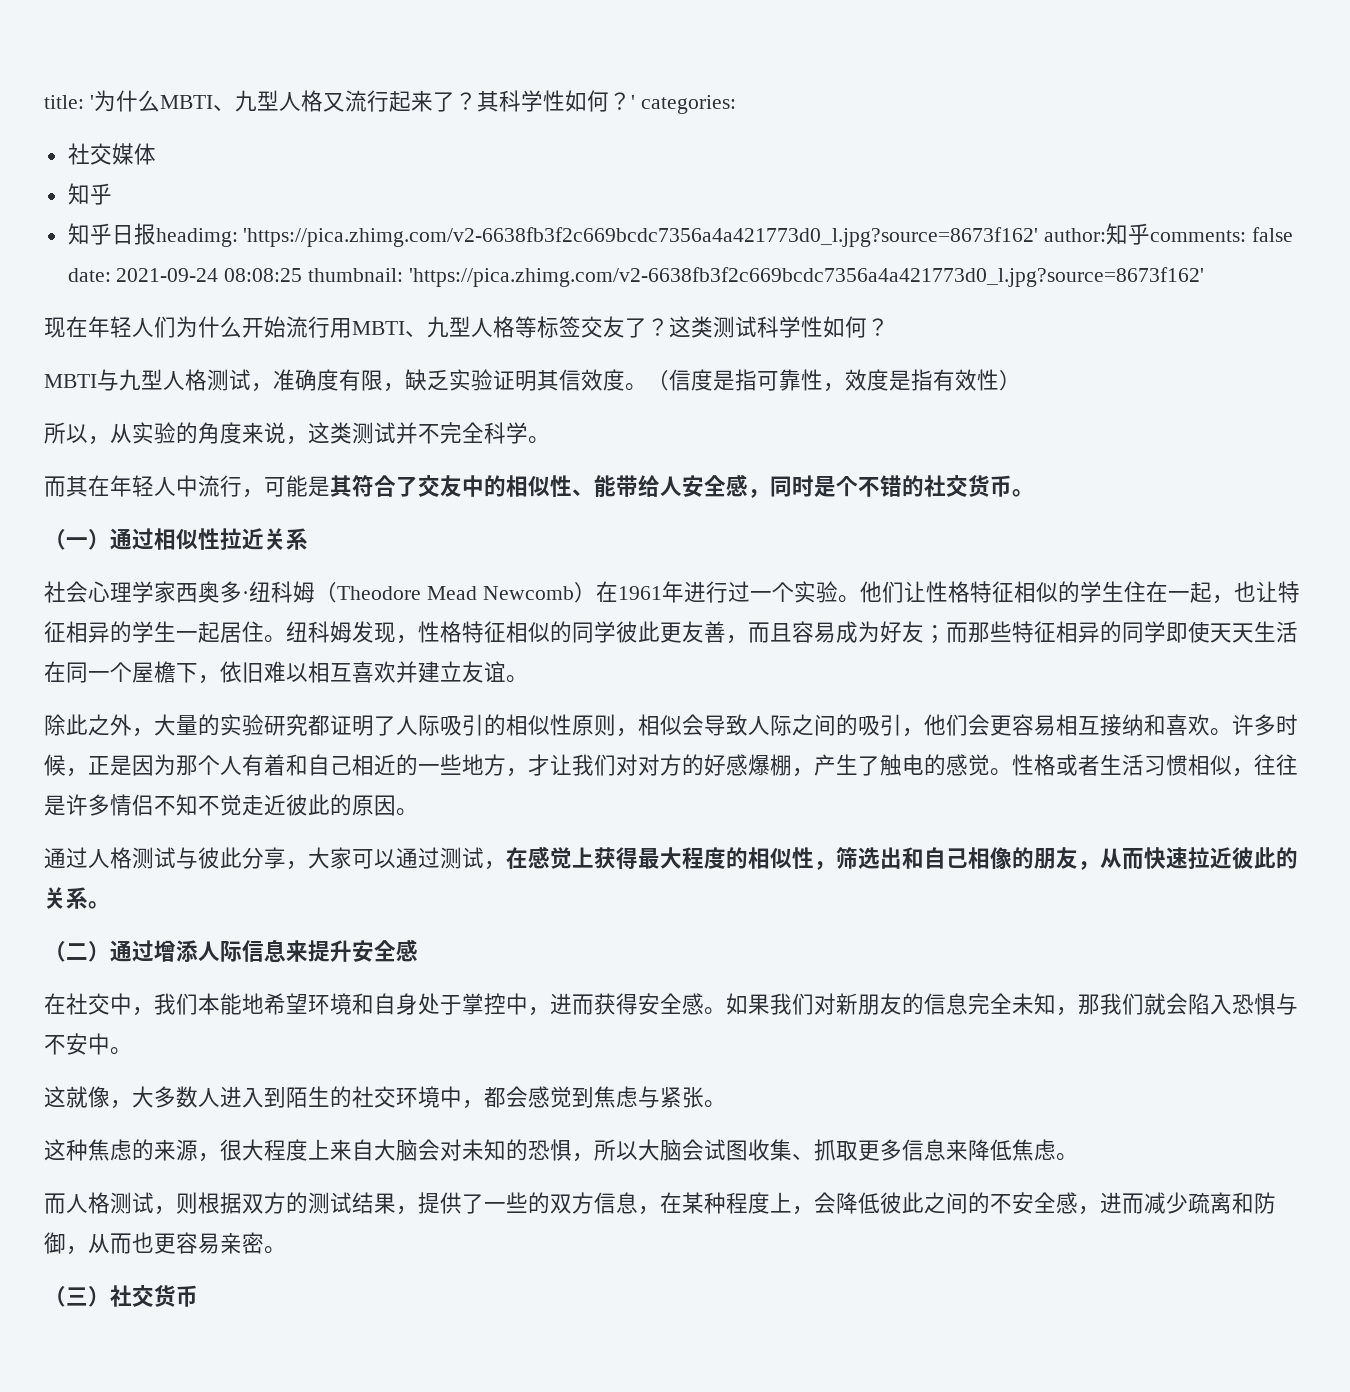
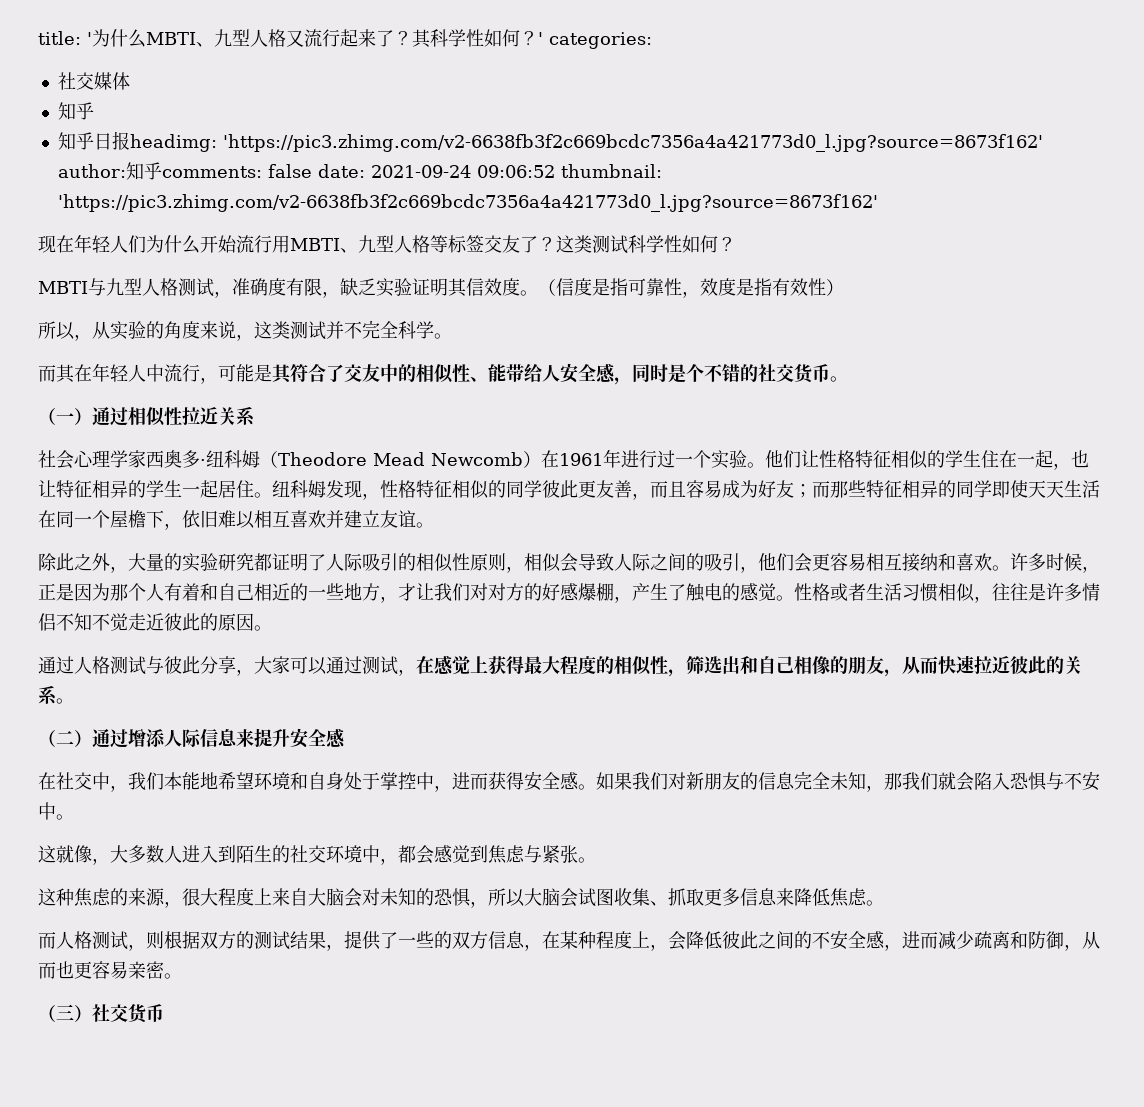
- 知乎日报headimg: 'https://pica.zhimg.com/v2-6638fb3f2c669bcdc7356a4a421773d0_l.jpg?source=8673f162' author:知乎comments: false date: 2021-09-24 08:08:25 thumbnail: 'https://pica.zhimg.com/v2-6638fb3f2c669bcdc7356a4a421773d0_l.jpg?source=8673f162'
+ 知乎日报headimg: 'https://pic3.zhimg.com/v2-6638fb3f2c669bcdc7356a4a421773d0_l.jpg?source=8673f162' author:知乎comments: false date: 2021-09-24 09:06:52 thumbnail: 'https://pic3.zhimg.com/v2-6638fb3f2c669bcdc7356a4a421773d0_l.jpg?source=8673f162'

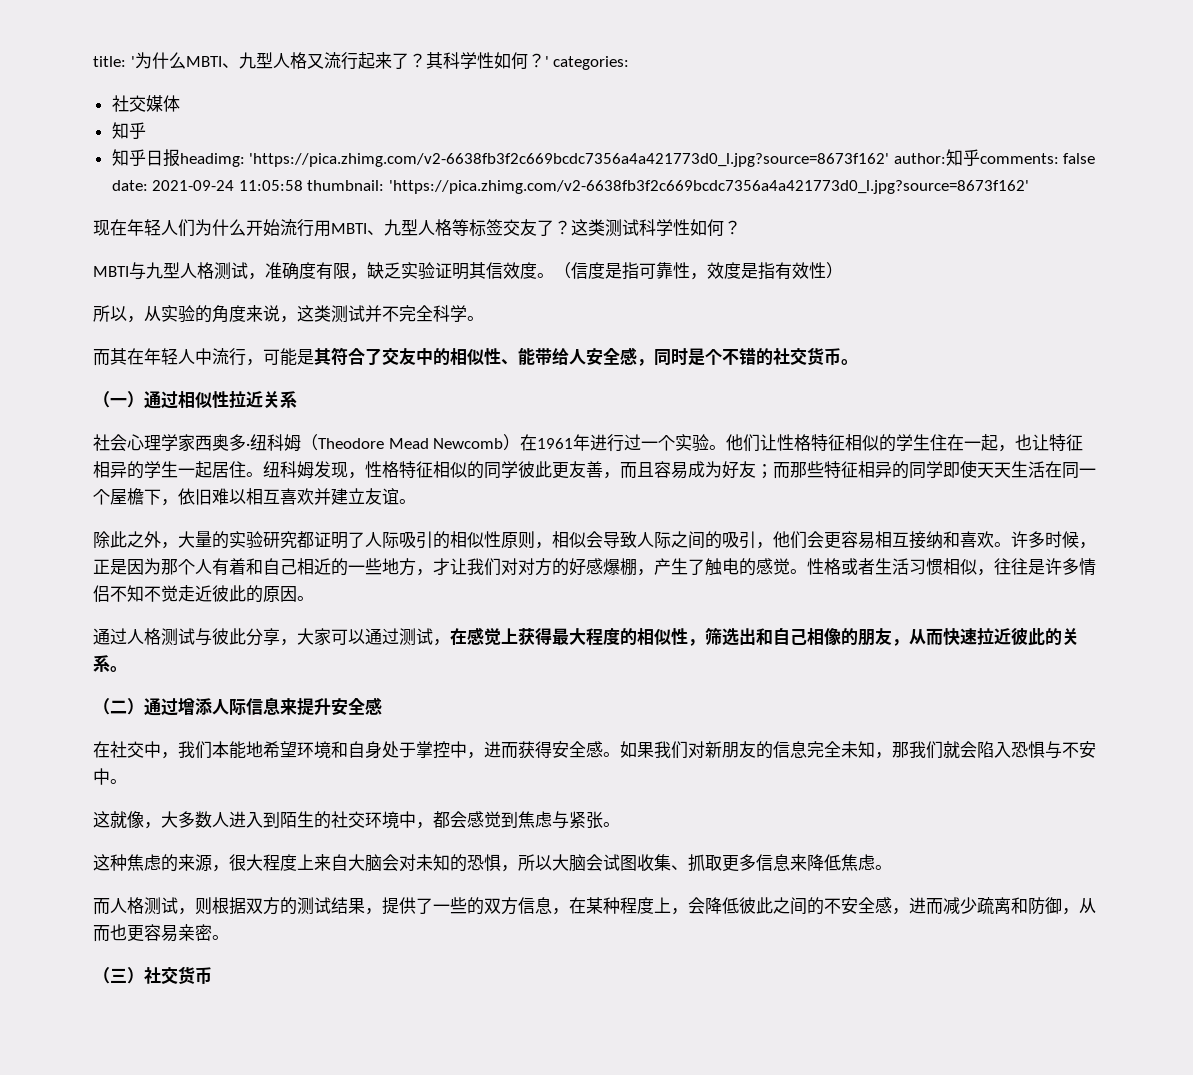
- 知乎日报headimg: 'https://pic3.zhimg.com/v2-6638fb3f2c669bcdc7356a4a421773d0_l.jpg?source=8673f162' author:知乎comments: false date: 2021-09-24 09:06:52 thumbnail: 'https://pic3.zhimg.com/v2-6638fb3f2c669bcdc7356a4a421773d0_l.jpg?source=8673f162'
+ 知乎日报headimg: 'https://pica.zhimg.com/v2-6638fb3f2c669bcdc7356a4a421773d0_l.jpg?source=8673f162' author:知乎comments: false date: 2021-09-24 11:05:58 thumbnail: 'https://pica.zhimg.com/v2-6638fb3f2c669bcdc7356a4a421773d0_l.jpg?source=8673f162'

